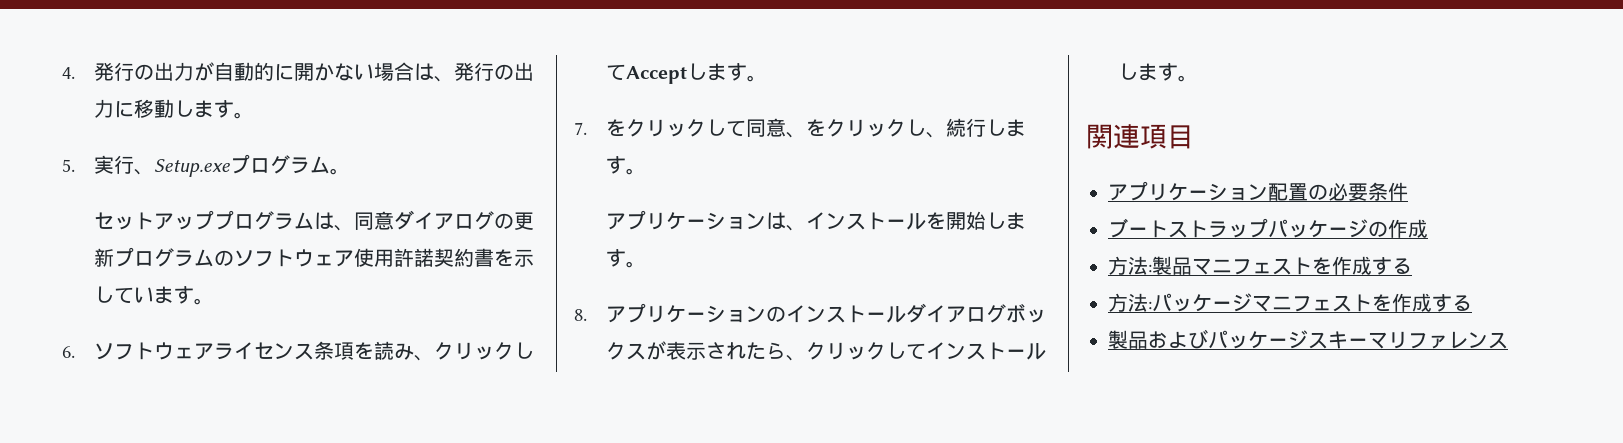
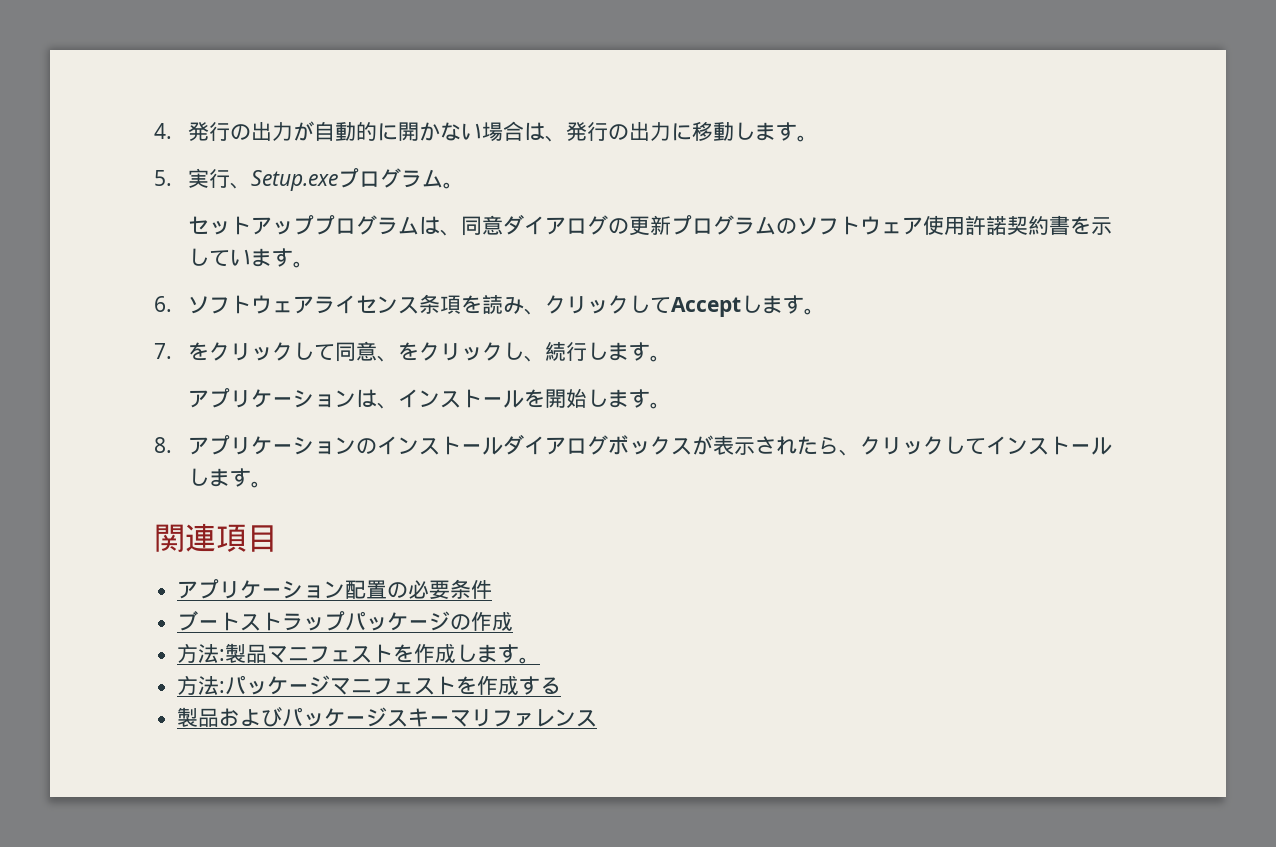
- 方法:製品マニフェストを作成する
+ 方法:製品マニフェストを作成します。

